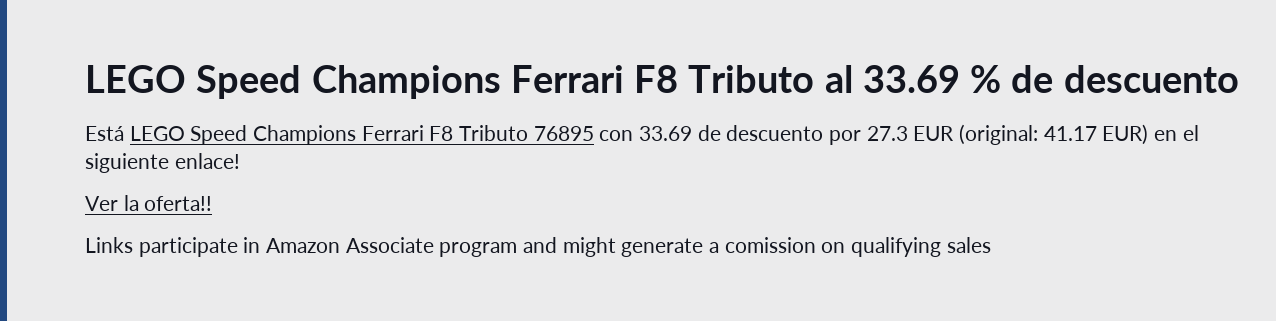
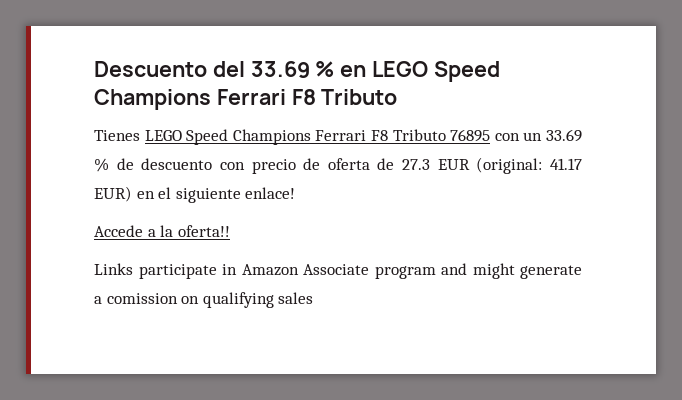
- LEGO Speed Champions Ferrari F8 Tributo al 33.69 % de descuento
- Está LEGO Speed Champions Ferrari F8 Tributo 76895 con 33.69 de descuento por 27.3 EUR (original: 41.17 EUR) en el siguiente enlace!
+ Descuento del 33.69 % en LEGO Speed Champions Ferrari F8 Tributo
+ Tienes LEGO Speed Champions Ferrari F8 Tributo 76895 con un 33.69 % de descuento con precio de oferta de 27.3 EUR (original: 41.17 EUR) en el siguiente enlace!
- Ver la oferta!!
+ Accede a la oferta!!

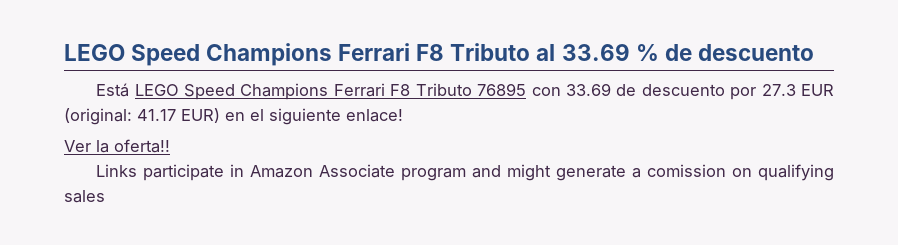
- Descuento del 33.69 % en LEGO Speed Champions Ferrari F8 Tributo
- Tienes LEGO Speed Champions Ferrari F8 Tributo 76895 con un 33.69 % de descuento con precio de oferta de 27.3 EUR (original: 41.17 EUR) en el siguiente enlace!
+ LEGO Speed Champions Ferrari F8 Tributo al 33.69 % de descuento
+ Está LEGO Speed Champions Ferrari F8 Tributo 76895 con 33.69 de descuento por 27.3 EUR (original: 41.17 EUR) en el siguiente enlace!
- Accede a la oferta!!
+ Ver la oferta!!

